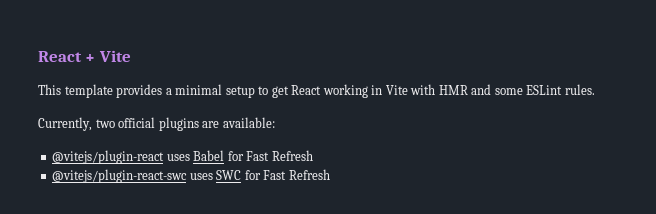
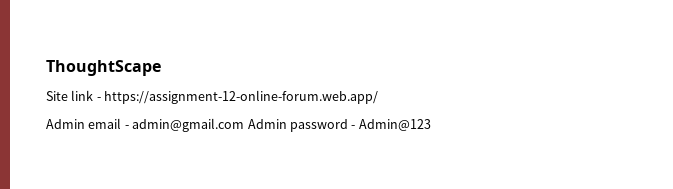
- React + Vite
- This template provides a minimal setup to get React working in Vite with HMR and some ESLint rules.
- Currently, two official plugins are available:
- @vitejs/plugin-react uses Babel for Fast Refresh
- @vitejs/plugin-react-swc uses SWC for Fast Refresh
+ ThoughtScape
+ Site link - https://assignment-12-online-forum.web.app/
+ Admin email - admin@gmail.com Admin password - Admin@123

